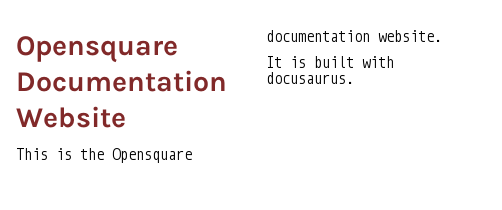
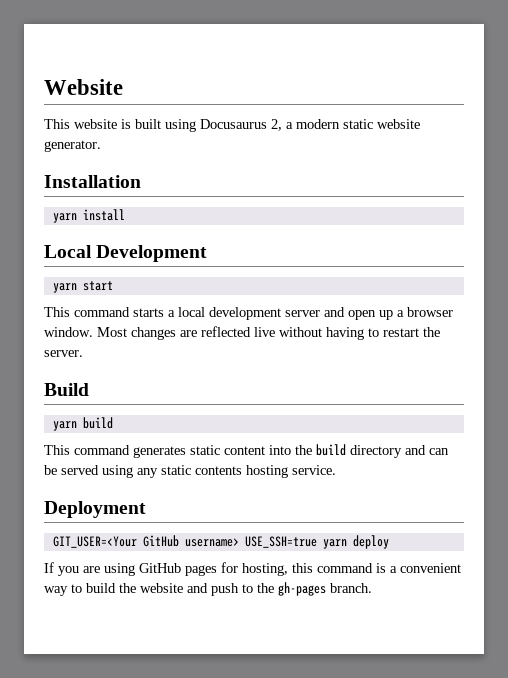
- Opensquare Documentation Website
+ Website
- This is the Opensquare documentation website.
- It is built with docusaurus.
+ This website is built using Docusaurus 2, a modern static website generator.
+ Installation
+ yarn install
+ Local Development
+ yarn start
+ This command starts a local development server and open up a browser window. Most changes are reflected live without having to restart the server.
+ Build
+ yarn build
+ This command generates static content into the build directory and can be served using any static contents hosting service.
+ Deployment
+ GIT_USER=<Your GitHub username> USE_SSH=true yarn deploy
+ If you are using GitHub pages for hosting, this command is a convenient way to build the website and push to the gh-pages branch.

